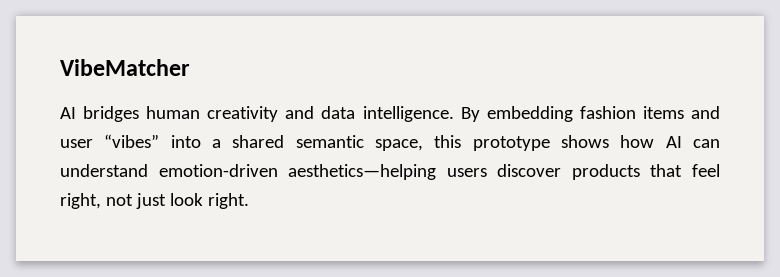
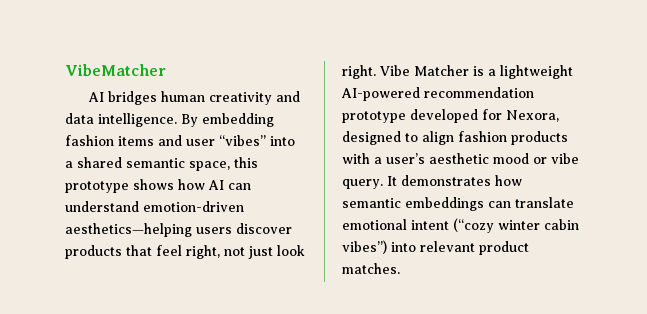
+ Vibe Matcher is a lightweight AI-powered recommendation prototype developed for Nexora, designed to align fashion products with a user’s aesthetic mood or vibe query. It demonstrates how semantic embeddings can translate emotional intent (“cozy winter cabin vibes”) into relevant product matches.

